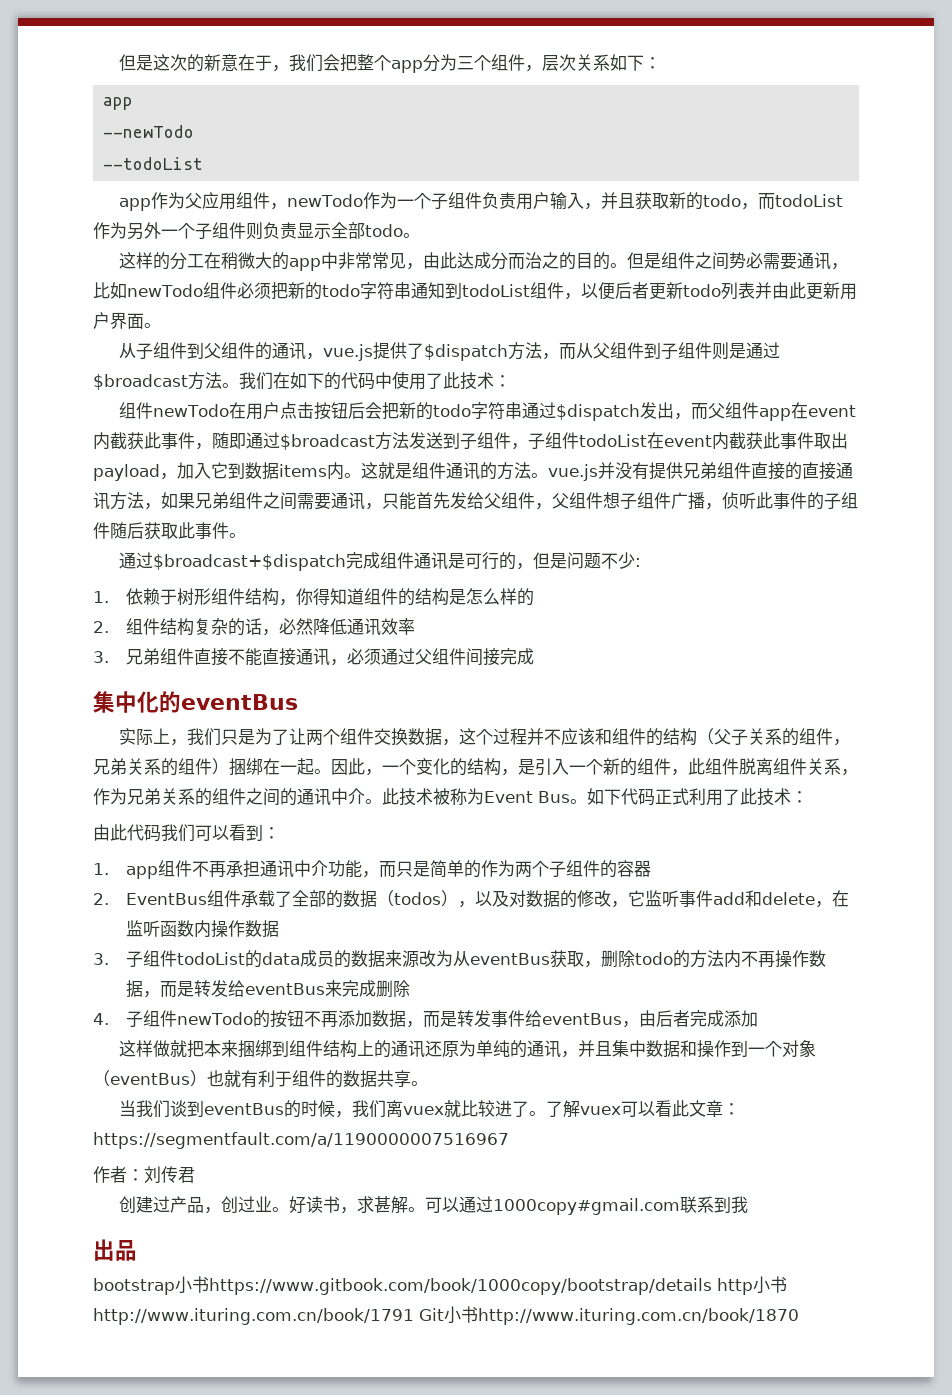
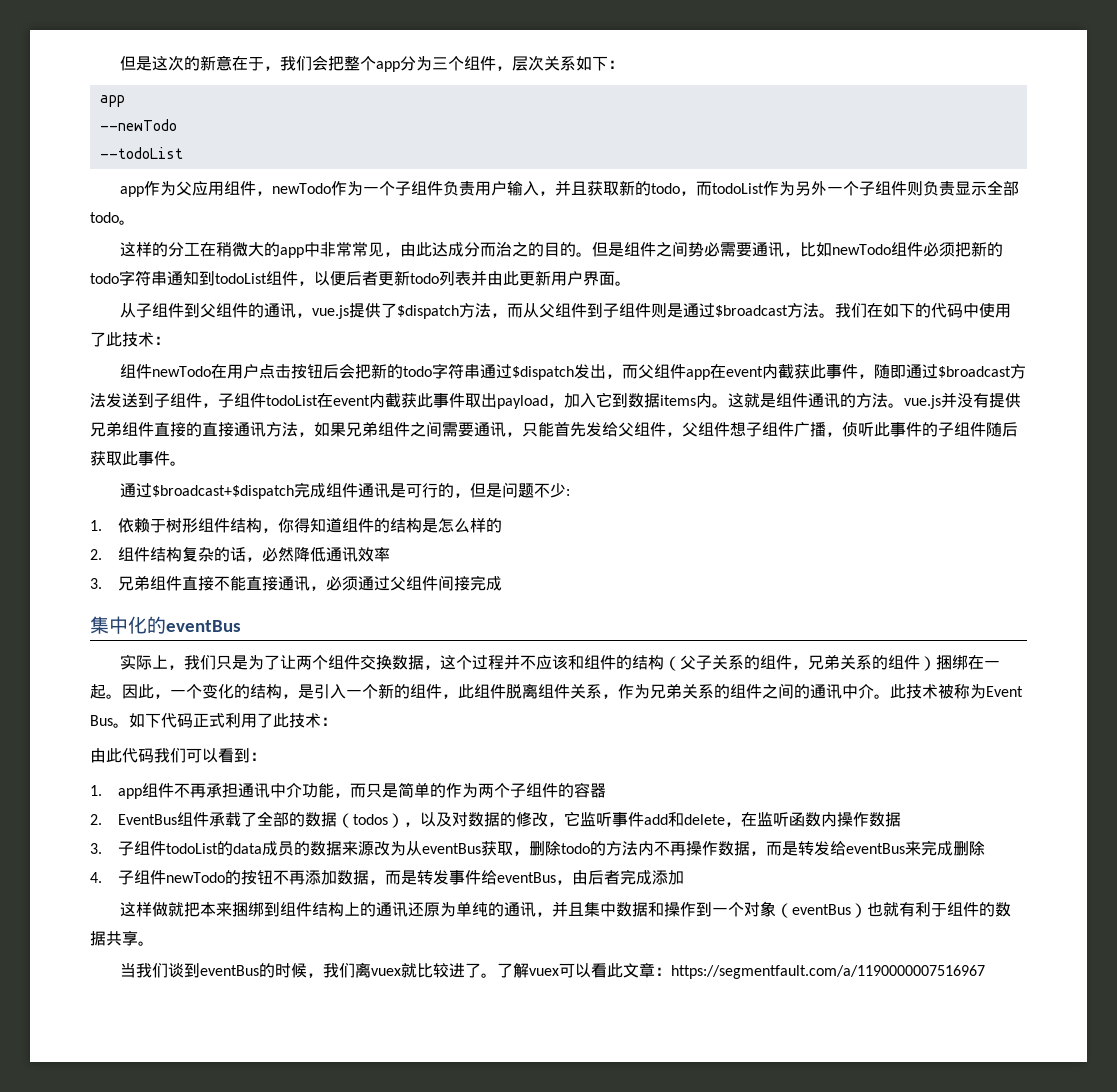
- 作者：刘传君
- 创建过产品，创过业。好读书，求甚解。可以通过1000copy#gmail.com联系到我
- 出品
- bootstrap小书https://www.gitbook.com/book/1000copy/bootstrap/details http小书http://www.ituring.com.cn/book/1791 Git小书http://www.ituring.com.cn/book/1870

